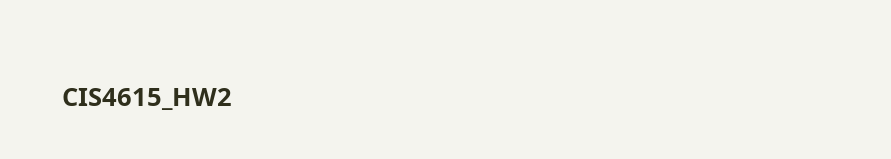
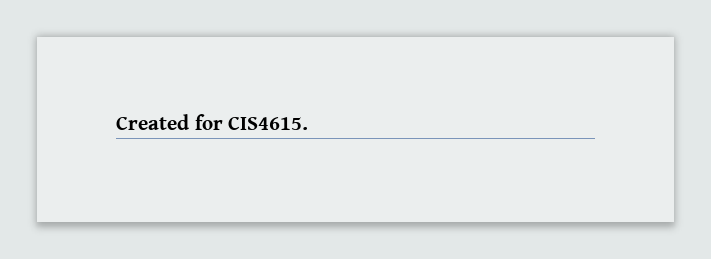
- CIS4615_HW2
+ Created for CIS4615.

